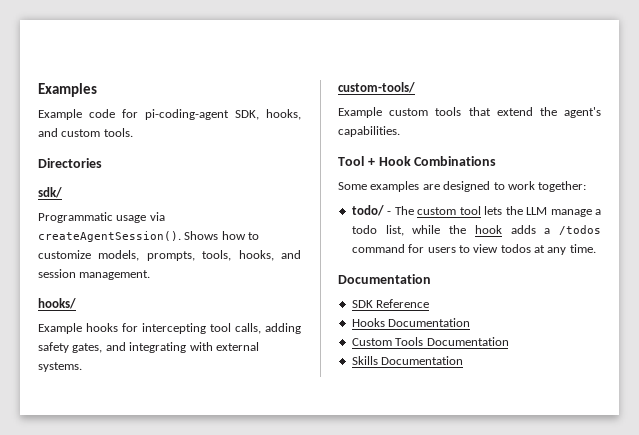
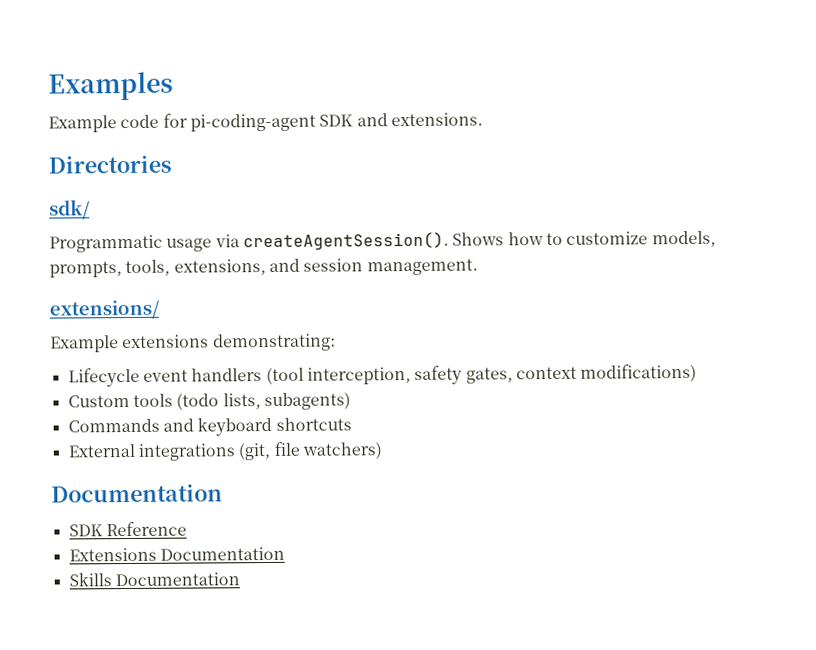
- Example code for pi-coding-agent SDK, hooks, and custom tools.
+ Example code for pi-coding-agent SDK and extensions.
- Shows how to customize models, prompts, tools, hooks, and session management.
+ Shows how to customize models, prompts, tools, extensions, and session management.
- hooks/
- Example hooks for intercepting tool calls, adding safety gates, and integrating with external systems.
- custom-tools/
- Example custom tools that extend the agent's capabilities.
- Tool + Hook Combinations
- Some examples are designed to work together:
- todo/ - The custom tool lets the LLM manage a todo list, while the hook adds a /todos command for users to view todos at any time.
+ extensions/
+ Example extensions demonstrating:
+ Lifecycle event handlers (tool interception, safety gates, context modifications)
+ Custom tools (todo lists, subagents)
+ Commands and keyboard shortcuts
+ External integrations (git, file watchers)
- Hooks Documentation
- Custom Tools Documentation
+ Extensions Documentation

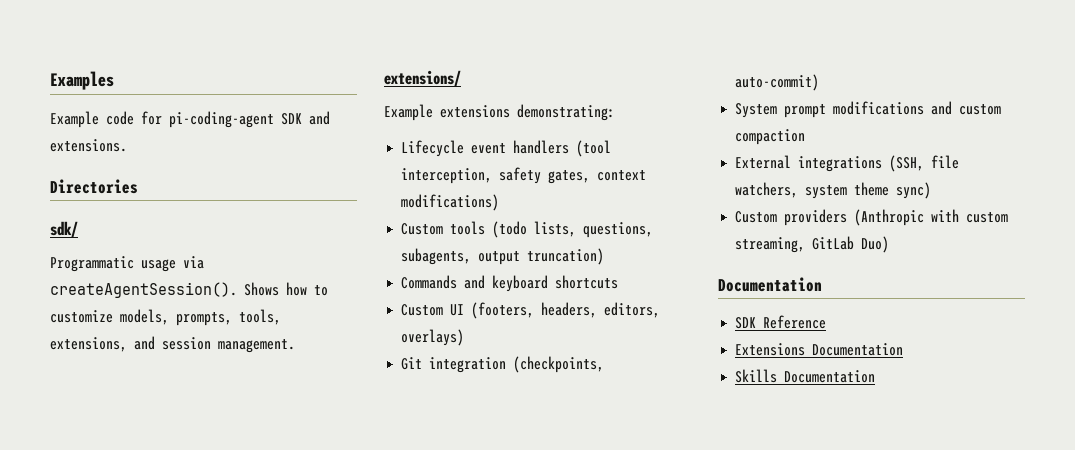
- Custom tools (todo lists, subagents)
+ Custom tools (todo lists, questions, subagents, output truncation)
- External integrations (git, file watchers)
+ Custom UI (footers, headers, editors, overlays)
+ Git integration (checkpoints, auto-commit)
+ System prompt modifications and custom compaction
+ External integrations (SSH, file watchers, system theme sync)
+ Custom providers (Anthropic with custom streaming, GitLab Duo)

